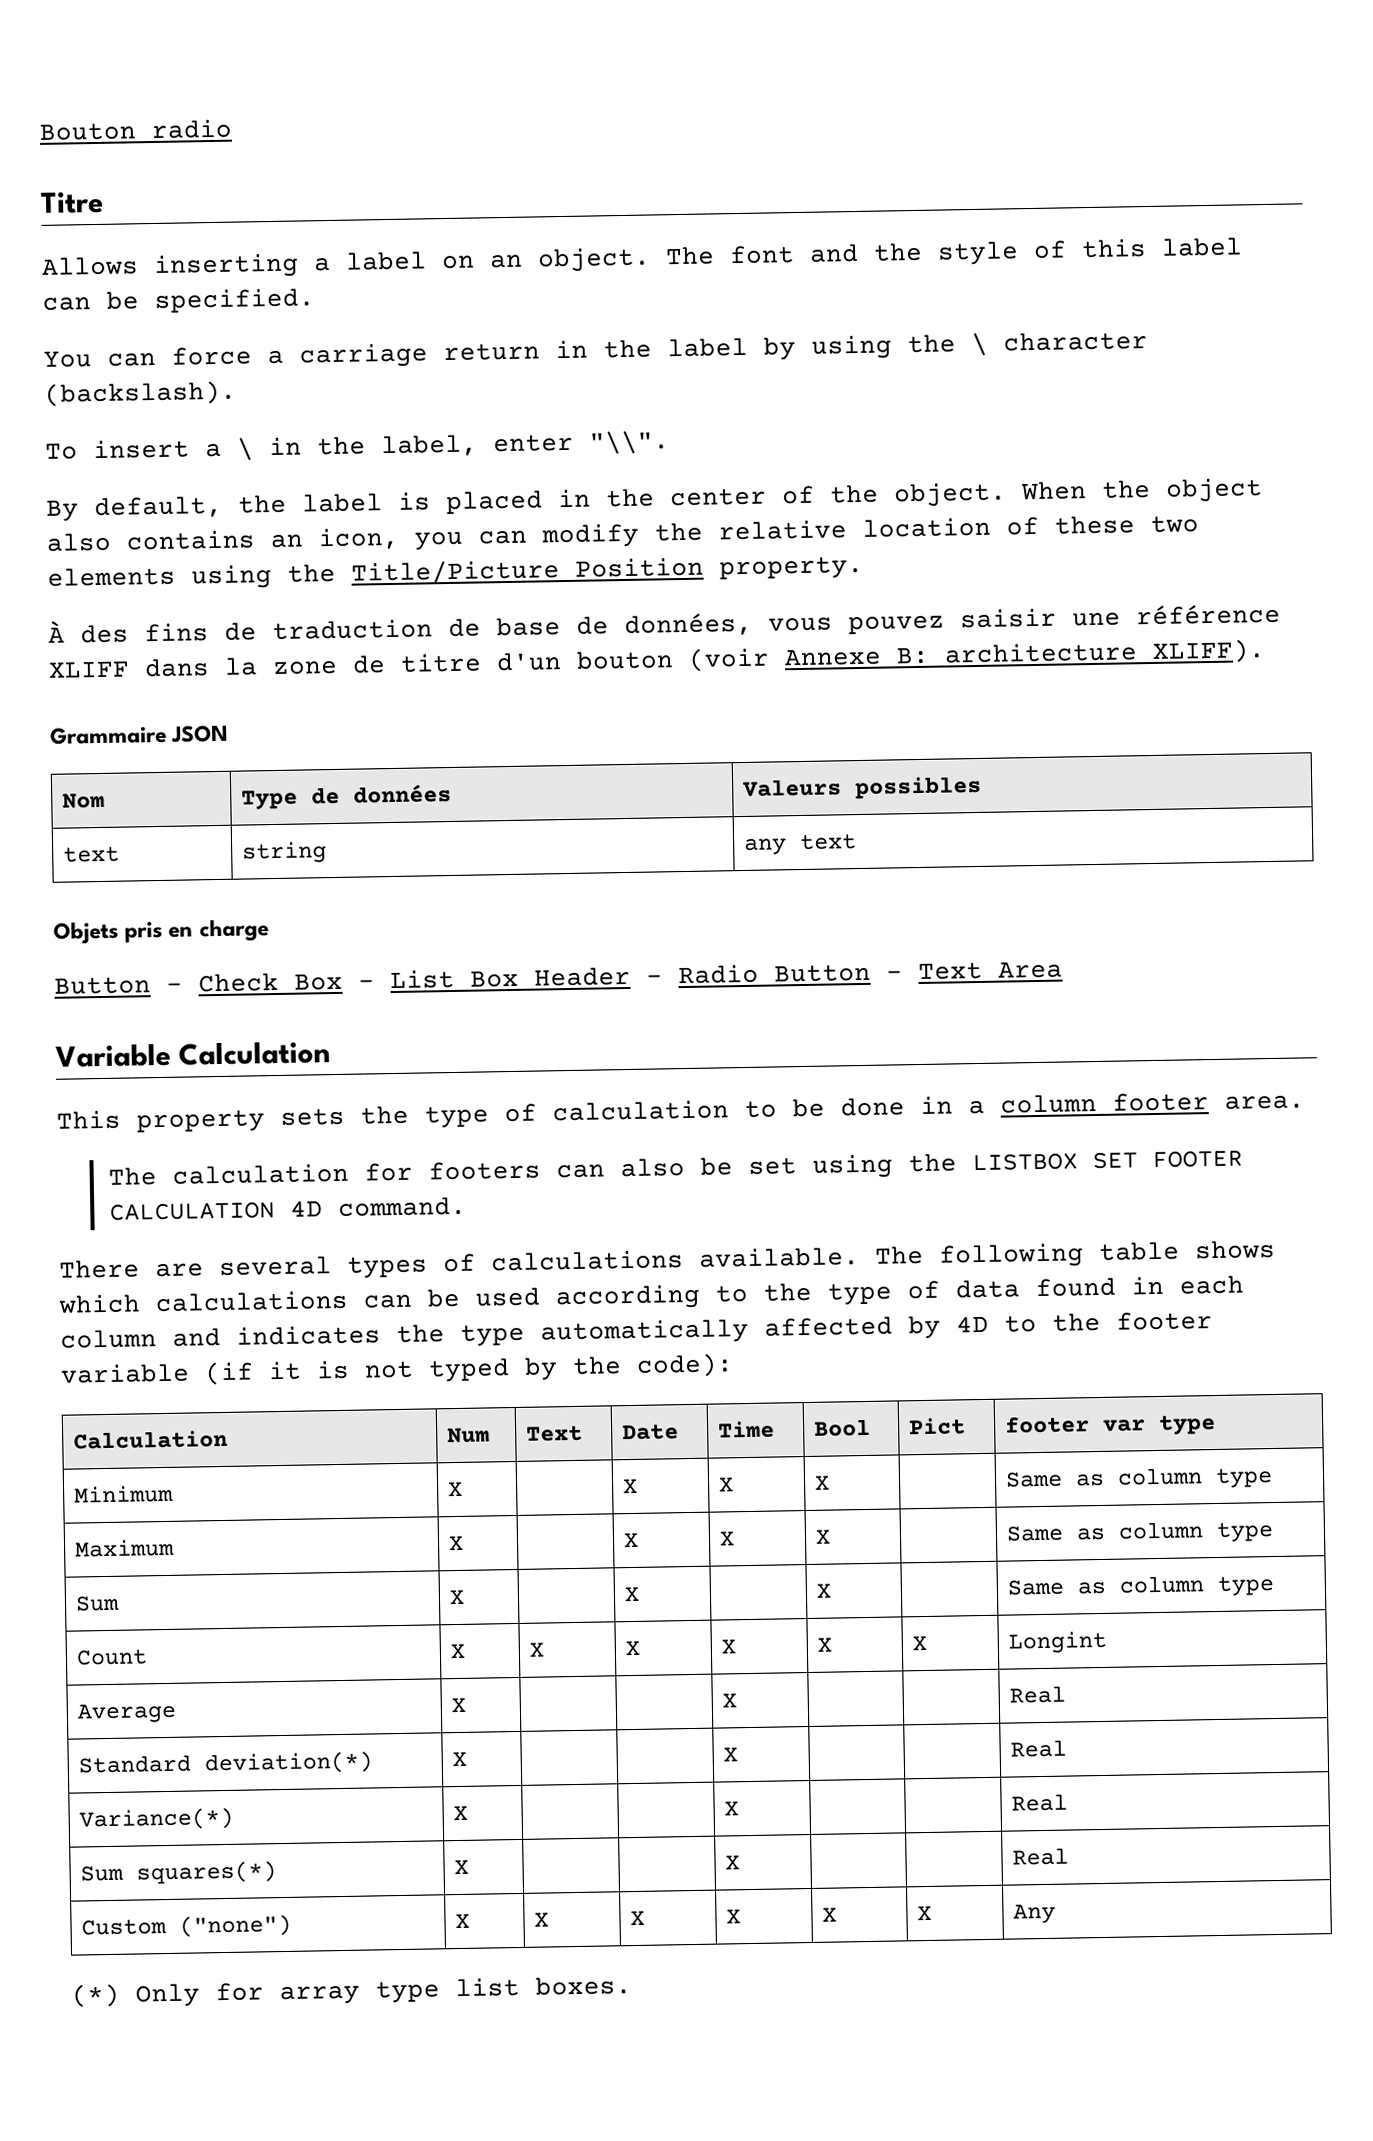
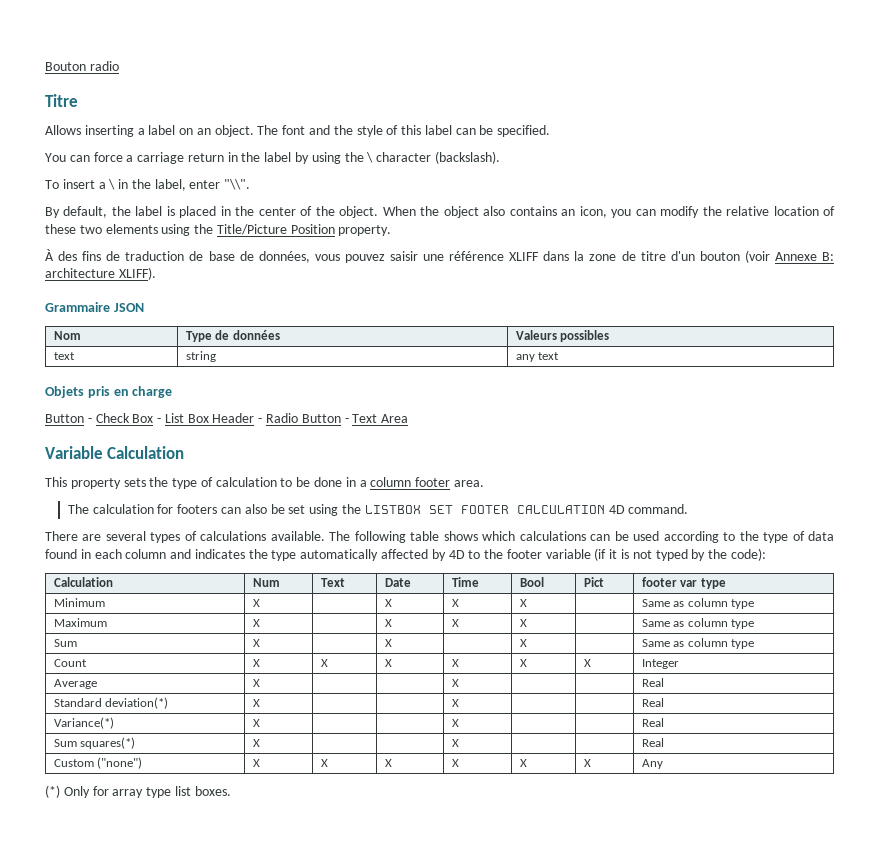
- Count | X | X | X | X | X | X | Longint
+ Count | X | X | X | X | X | X | Integer

